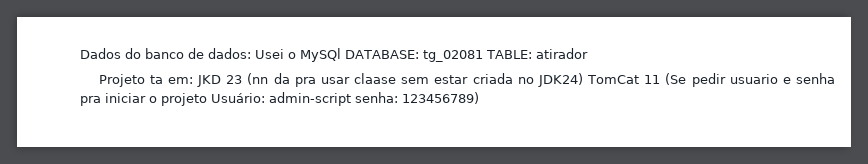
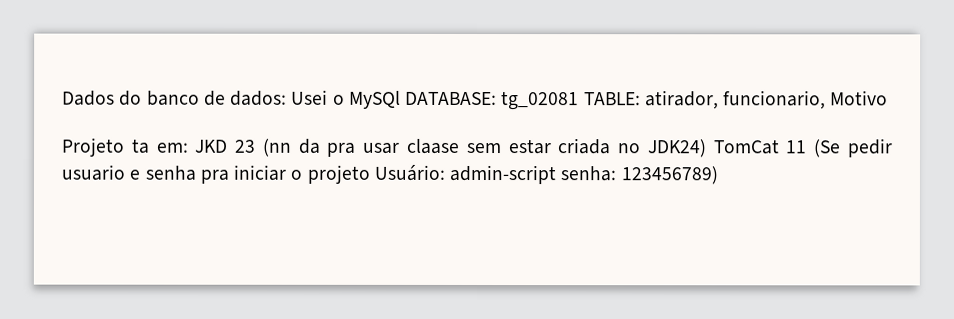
- Dados do banco de dados: Usei o MySQl DATABASE: tg_02081 TABLE: atirador
+ Dados do banco de dados: Usei o MySQl DATABASE: tg_02081 TABLE: atirador, funcionario, Motivo

